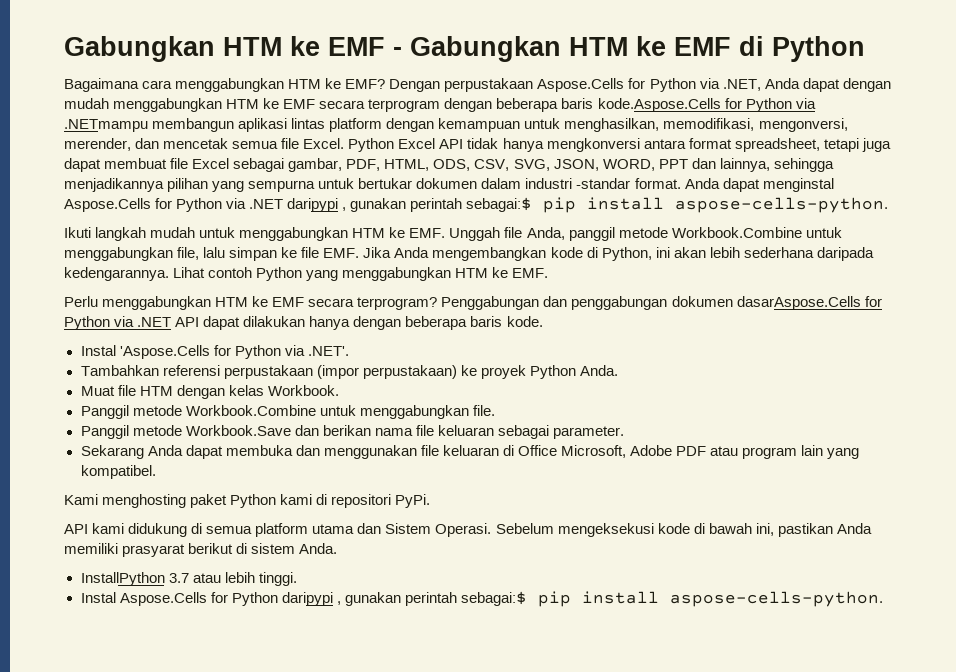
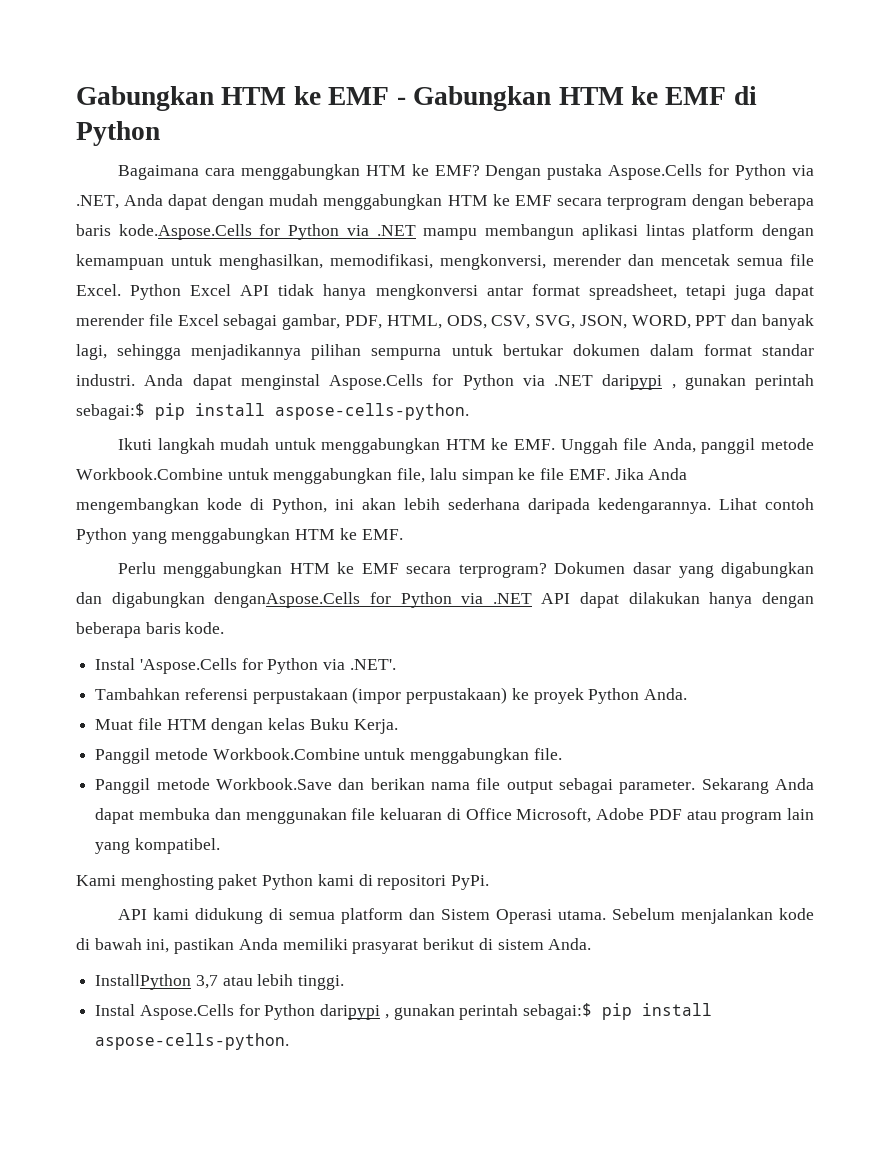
- Dengan perpustakaan Aspose.Cells for Python via .NET, Anda dapat dengan mudah menggabungkan HTM ke EMF secara terprogram dengan beberapa baris kode.Aspose.Cells for Python via .NETmampu membangun aplikasi lintas platform dengan kemampuan untuk menghasilkan, memodifikasi, mengonversi, merender, dan mencetak semua file Excel.
+ Dengan pustaka Aspose.Cells for Python via .NET, Anda dapat dengan mudah menggabungkan HTM ke EMF secara terprogram dengan beberapa baris kode.Aspose.Cells for Python via .NET mampu membangun aplikasi lintas platform dengan kemampuan untuk menghasilkan, memodifikasi, mengkonversi, merender dan mencetak semua file Excel.
- Python Excel API tidak hanya mengkonversi antara format spreadsheet, tetapi juga dapat membuat file Excel sebagai gambar, PDF, HTML, ODS, CSV, SVG, JSON, WORD, PPT dan lainnya, sehingga menjadikannya pilihan yang sempurna untuk bertukar dokumen dalam industri -standar format.
+ Python Excel API tidak hanya mengkonversi antar format spreadsheet, tetapi juga dapat merender file Excel sebagai gambar, PDF, HTML, ODS, CSV, SVG, JSON, WORD, PPT dan banyak lagi, sehingga menjadikannya pilihan sempurna untuk bertukar dokumen dalam format standar industri.
- Penggabungan dan penggabungan dokumen dasarAspose.Cells for Python via .NET API dapat dilakukan hanya dengan beberapa baris kode.
+ Dokumen dasar yang digabungkan dan digabungkan denganAspose.Cells for Python via .NET API dapat dilakukan hanya dengan beberapa baris kode.
- Muat file HTM dengan kelas Workbook.
+ Muat file HTM dengan kelas Buku Kerja.
- Panggil metode Workbook.Save dan berikan nama file keluaran sebagai parameter.
- Sekarang Anda dapat membuka dan menggunakan file keluaran di Office Microsoft, Adobe PDF atau program lain yang kompatibel.
+ Panggil metode Workbook.Save dan berikan nama file output sebagai parameter. Sekarang Anda dapat membuka dan menggunakan file keluaran di Office Microsoft, Adobe PDF atau program lain yang kompatibel.
- API kami didukung di semua platform utama dan Sistem Operasi. Sebelum mengeksekusi kode di bawah ini, pastikan Anda memiliki prasyarat berikut di sistem Anda.
+ API kami didukung di semua platform dan Sistem Operasi utama. Sebelum menjalankan kode di bawah ini, pastikan Anda memiliki prasyarat berikut di sistem Anda.
- InstallPython 3.7 atau lebih tinggi.
+ InstallPython 3,7 atau lebih tinggi.

